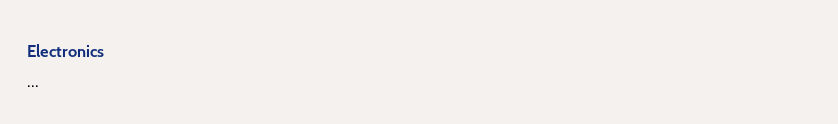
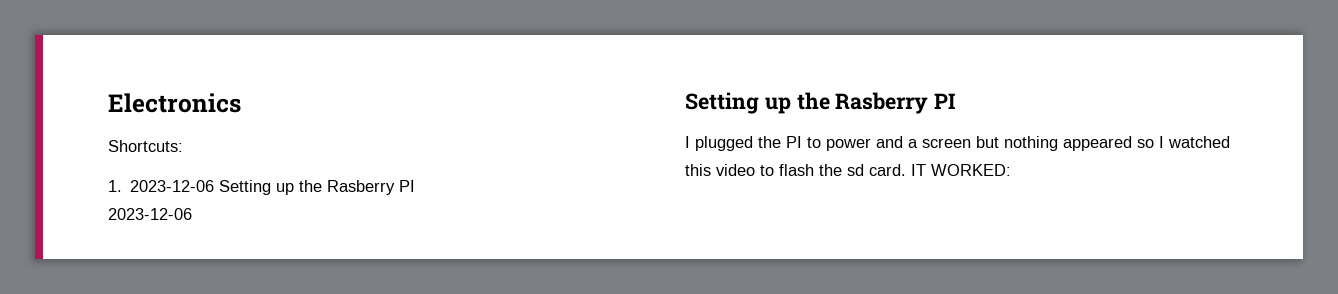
- ...
+ Shortcuts:
+ 1. 2023-12-06 Setting up the Rasberry PI
+ 2023-12-06
+ Setting up the Rasberry PI
+ I plugged the PI to power and a screen but nothing appeared so I watched this video to flash the sd card. IT WORKED:

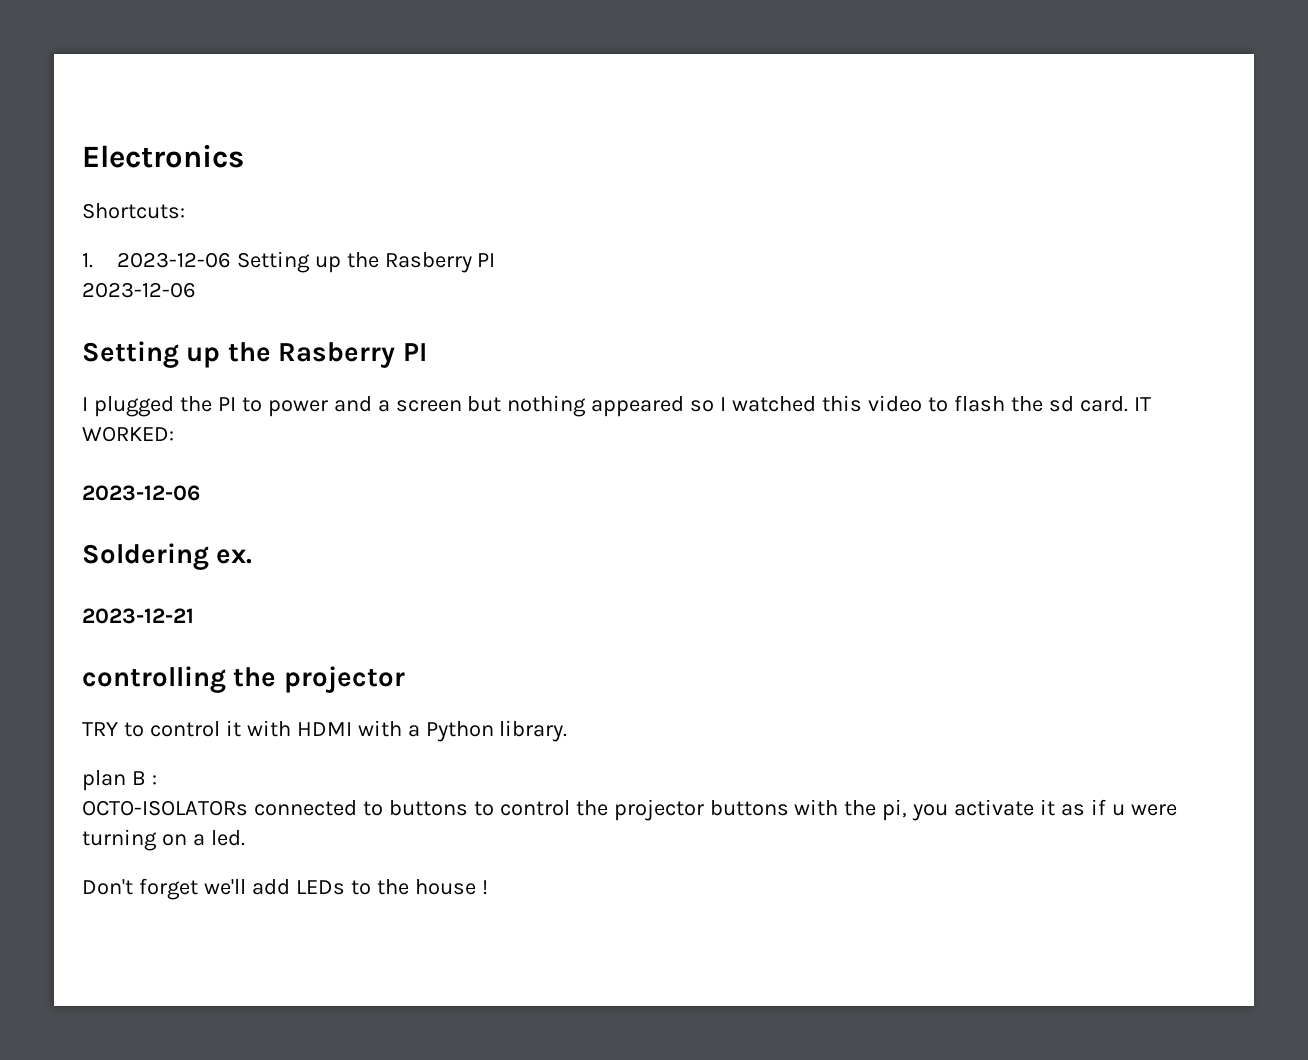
  IT WORKED:
+ 2023-12-06
+ Soldering ex.
+ 2023-12-21
+ controlling the projector
+ TRY to control it with HDMI with a Python library.
+ plan B :
+ OCTO-ISOLATORs connected to buttons to control the projector buttons with the pi, you activate it as if u were turning on a led.
+ Don't forget we'll add LEDs to the house !

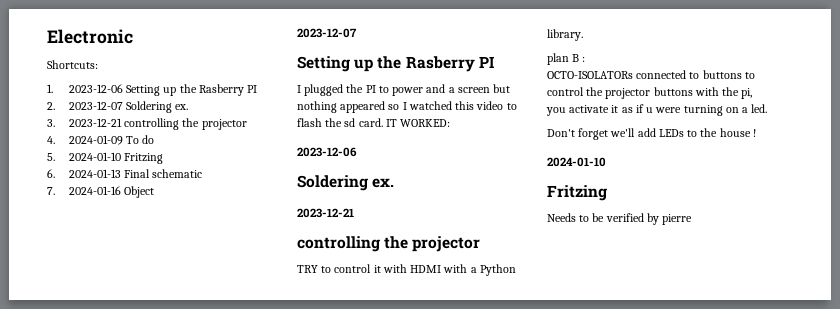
- Electronics
+ Electronic
  1. 2023-12-06 Setting up the Rasberry PI
- 2023-12-06
+ 2. 2023-12-07 Soldering ex.
+ 3. 2023-12-21 controlling the projector
+ 4. 2024-01-09 To do
+ 5. 2024-01-10 Fritzing
+ 6. 2024-01-13 Final schematic
+ 7. 2024-01-16 Object
+ 2023-12-07
  Don't forget we'll add LEDs to the house !
+ 2024-01-10
+ Fritzing
+ Needs to be verified by pierre

